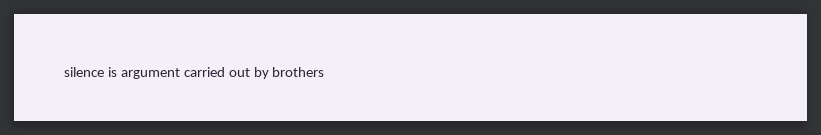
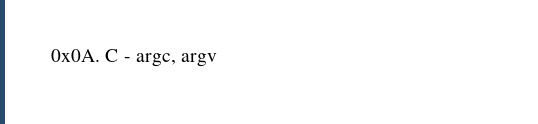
- silence is argument carried out by brothers
+ 0x0A. C - argc, argv

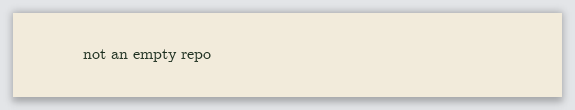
- 0x0A. C - argc, argv
+ not an empty repo

